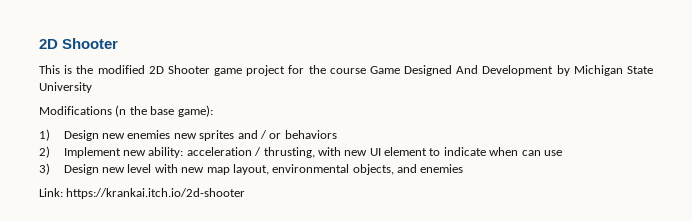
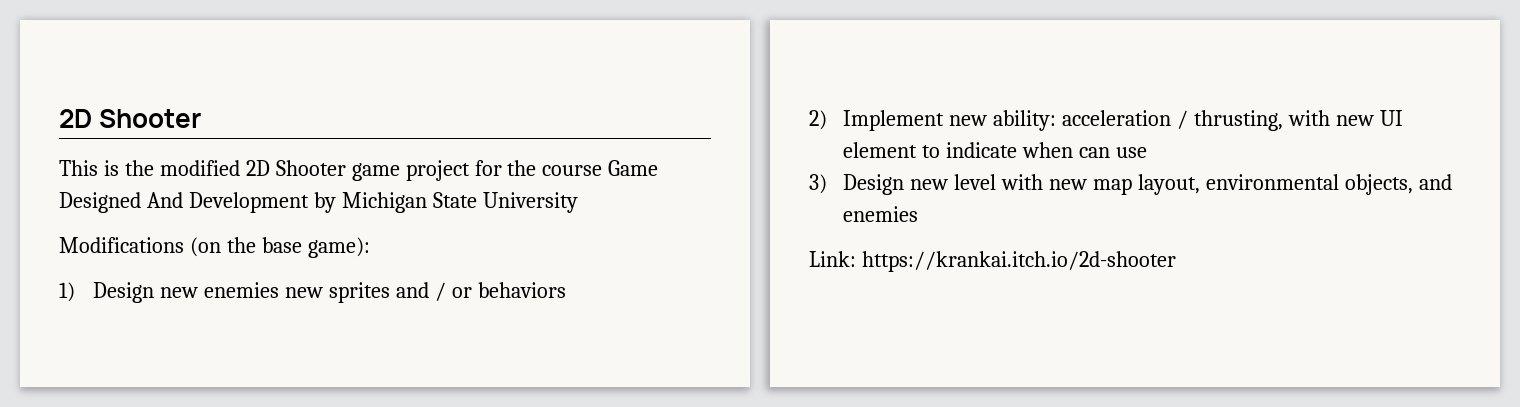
- Modifications (n the base game):
+ Modifications (on the base game):

